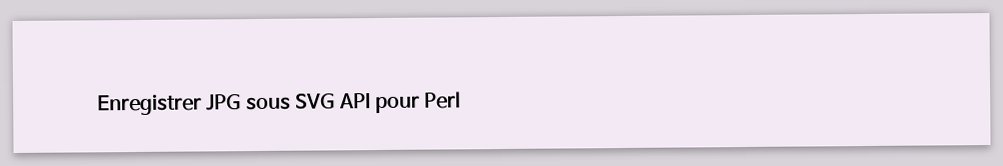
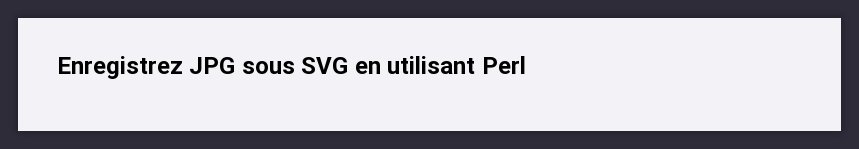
- Enregistrer JPG sous SVG API pour Perl
+ Enregistrez JPG sous SVG en utilisant Perl

